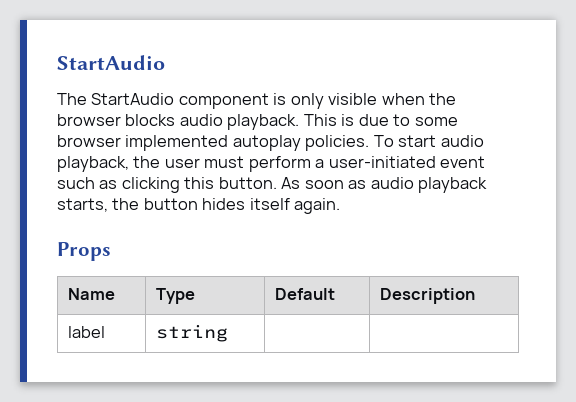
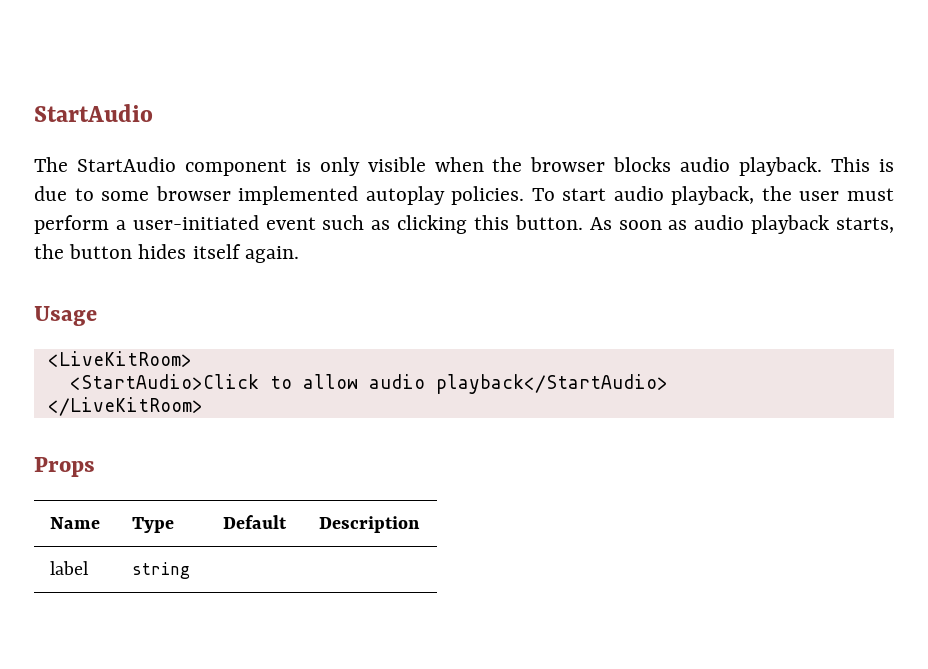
+ Usage
+ <LiveKitRoom>
+ <StartAudio>Click to allow audio playback</StartAudio>
+ </LiveKitRoom>

